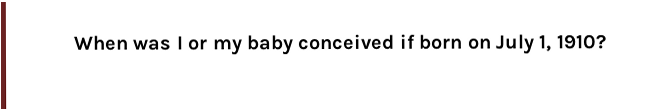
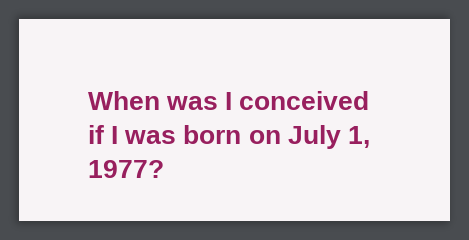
- When was I or my baby conceived if born on July 1, 1910?
+ When was I conceived if I was born on July 1, 1977?

